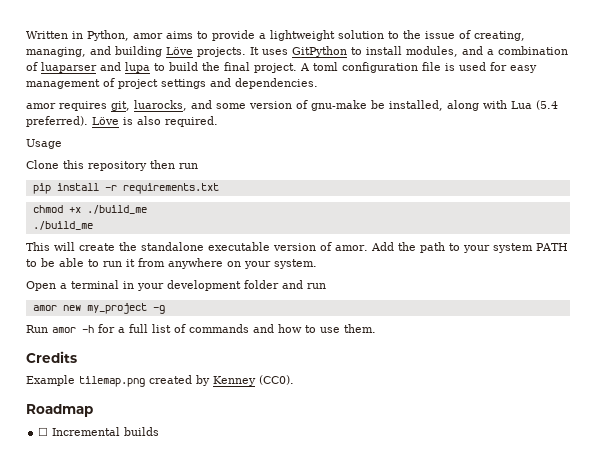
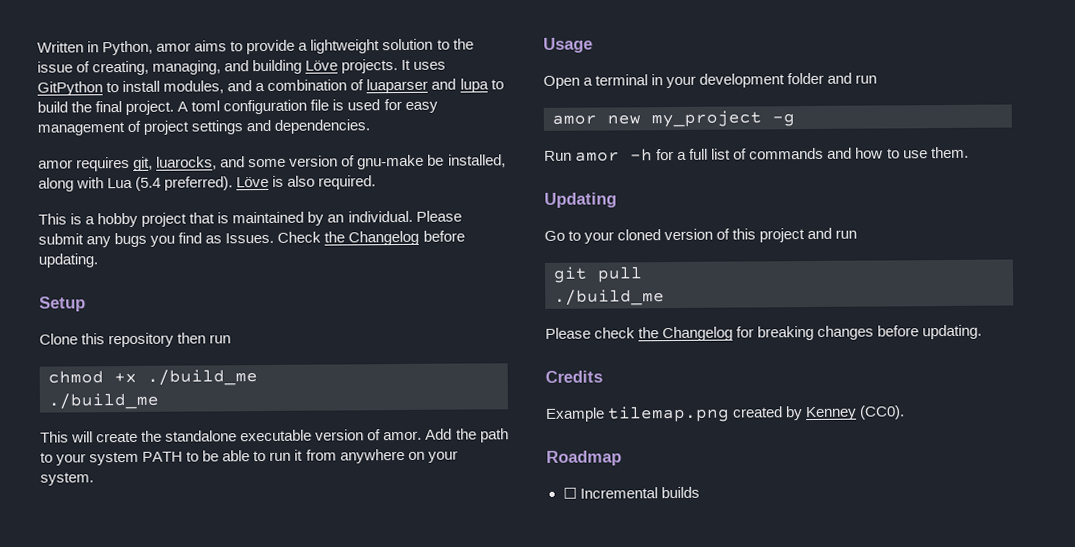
- Usage
+ This is a hobby project that is maintained by an individual. Please submit any bugs you find as Issues. Check the Changelog before updating.
+ Setup
- pip install -r requirements.txt
+ Usage
+ Updating
+ Go to your cloned version of this project and run
+ git pull
+ ./build_me
+ Please check the Changelog for breaking changes before updating.

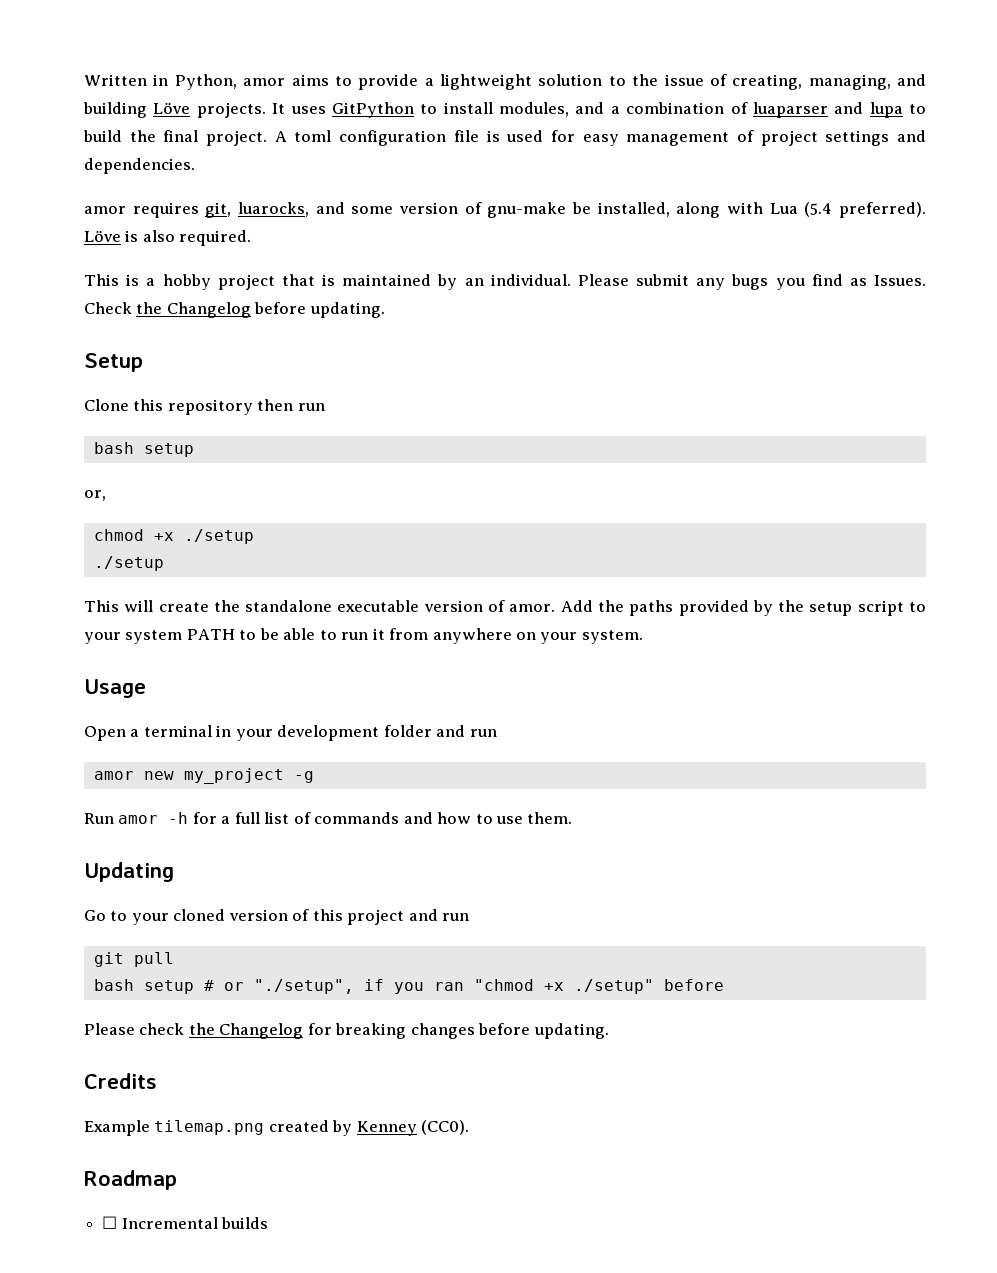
  Clone this repository then run
+ bash setup
+ or,
- chmod +x ./build_me
- ./build_me
+ chmod +x ./setup
+ ./setup
- Add the path to your system PATH to be able to run it from anywhere on your system.
+ Add the paths provided by the setup script to your system PATH to be able to run it from anywhere on your system.
  git pull
- ./build_me
+ bash setup # or "./setup", if you ran "chmod +x ./setup" before

